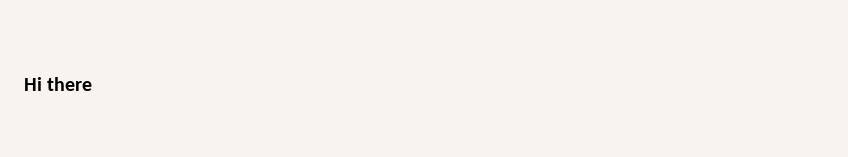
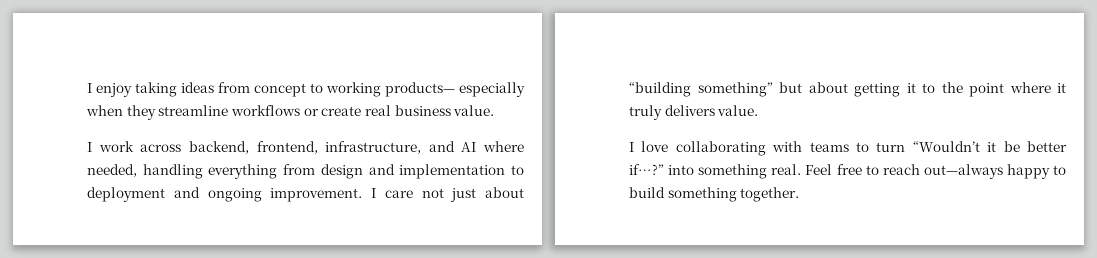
- Hi there
+ I enjoy taking ideas from concept to working products— especially when they streamline workflows or create real business value.
+ I work across backend, frontend, infrastructure, and AI where needed, handling everything from design and implementation to deployment and ongoing improvement. I care not just about “building something” but about getting it to the point where it truly delivers value.
+ I love collaborating with teams to turn “Wouldn’t it be better if…?” into something real. Feel free to reach out—always happy to build something together.

